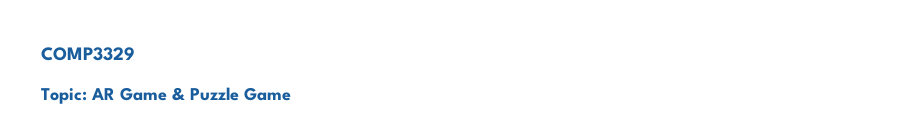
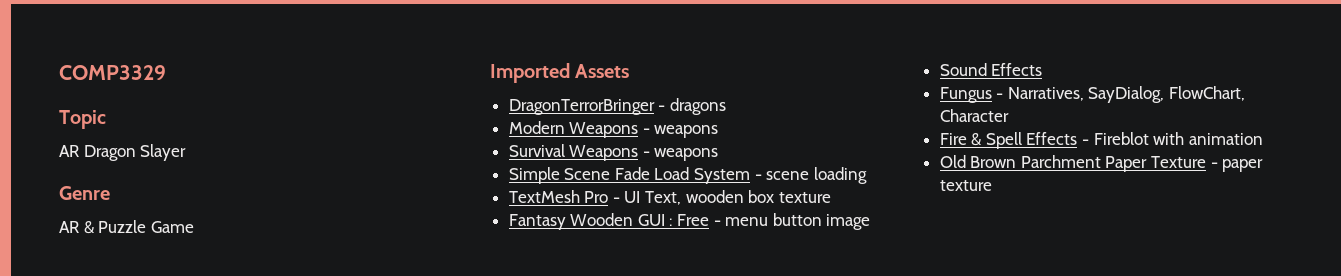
- Topic: AR Game & Puzzle Game
+ Topic
+ AR Dragon Slayer
+ Genre
+ AR & Puzzle Game
+ Imported Assets
+ DragonTerrorBringer - dragons
+ Modern Weapons - weapons
+ Survival Weapons - weapons
+ Simple Scene Fade Load System - scene loading
+ TextMesh Pro - UI Text, wooden box texture
+ Fantasy Wooden GUI : Free - menu button image
+ Sound Effects
+ Fungus - Narratives, SayDialog, FlowChart, Character
+ Fire & Spell Effects - Fireblot with animation
+ Old Brown Parchment Paper Texture - paper texture

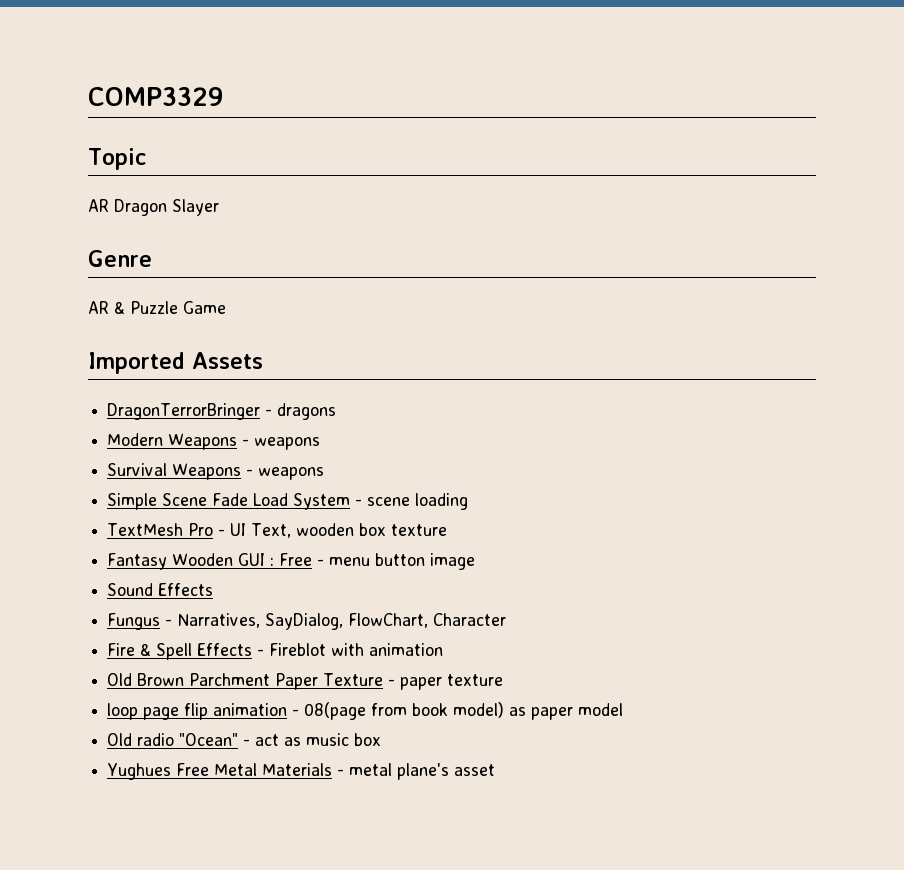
+ loop page flip animation - 08(page from book model) as paper model
+ Old radio "Ocean" - act as music box
+ Yughues Free Metal Materials - metal plane's asset

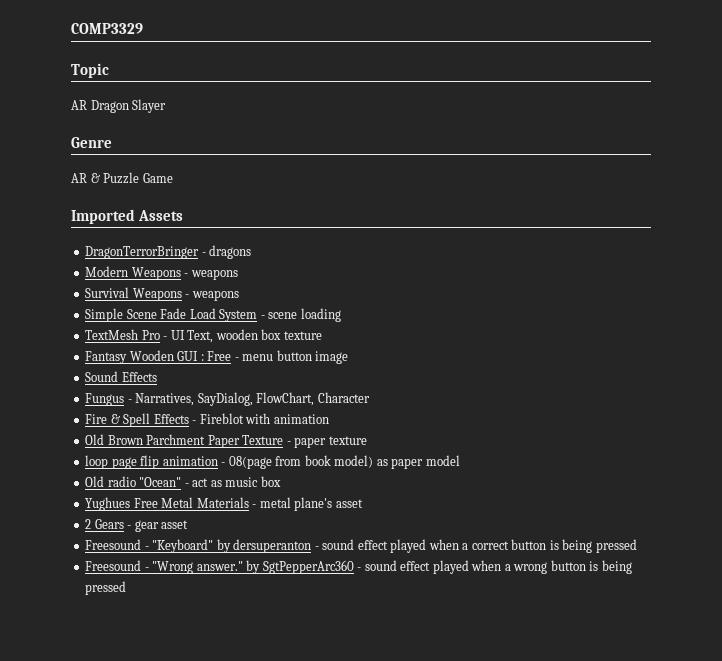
+ 2 Gears - gear asset
+ Freesound - "Keyboard" by dersuperanton - sound effect played when a correct button is being pressed
+ Freesound - "Wrong answer." by SgtPepperArc360 - sound effect played when a wrong button is being pressed

